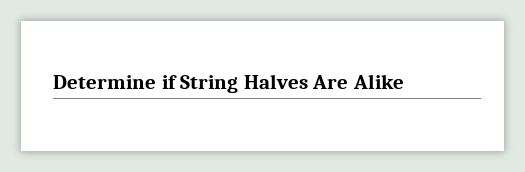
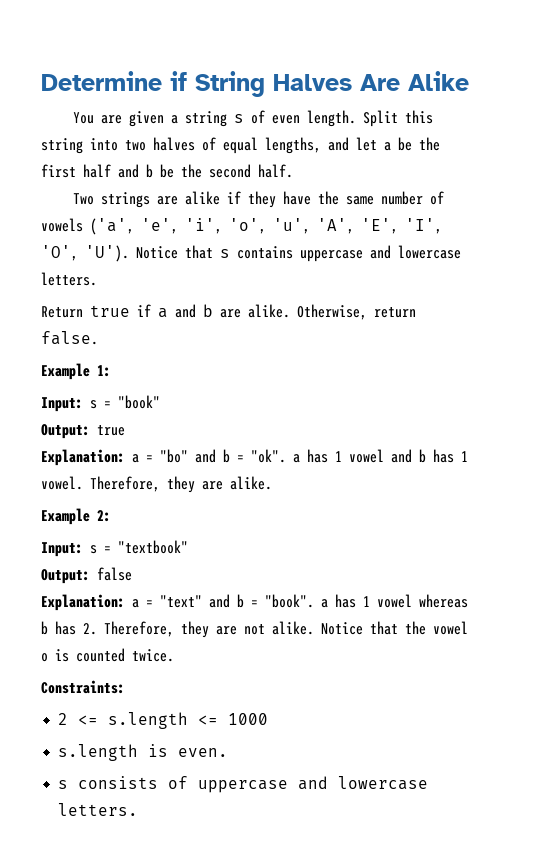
+ You are given a string s of even length. Split this string into two halves of equal lengths, and let a be the first half and b be the second half.
+ Two strings are alike if they have the same number of vowels ('a', 'e', 'i', 'o', 'u', 'A', 'E', 'I', 'O', 'U'). Notice that s contains uppercase and lowercase letters.
+ Return true if a and b are alike. Otherwise, return false.
+ Example 1:
+ Input: s = "book"
+ Output: true
+ Explanation: a = "bo" and b = "ok". a has 1 vowel and b has 1 vowel. Therefore, they are alike.
+ Example 2:
+ Input: s = "textbook"
+ Output: false
+ Explanation: a = "text" and b = "book". a has 1 vowel whereas b has 2. Therefore, they are not alike. Notice that the vowel o is counted twice.
+ Constraints:
+ 2 <= s.length <= 1000
+ s.length is even.
+ s consists of uppercase and lowercase letters.

